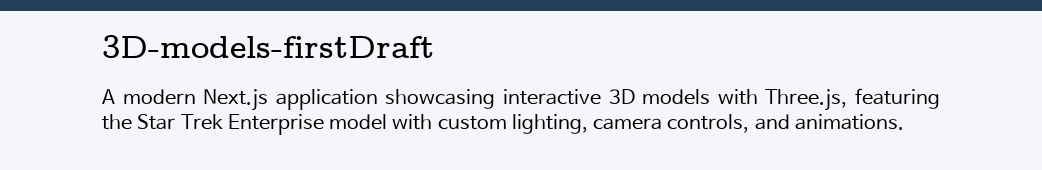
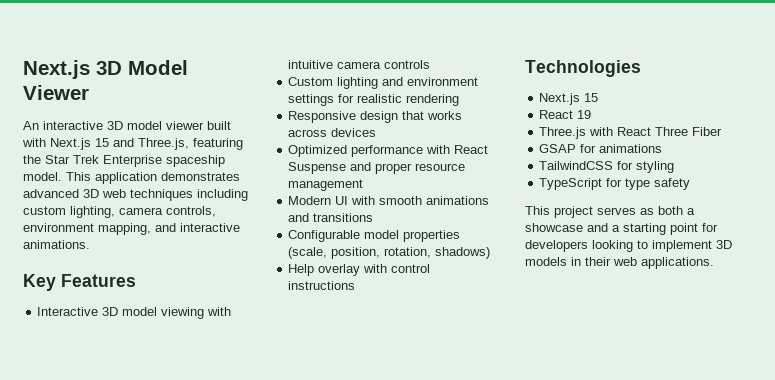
- 3D-models-firstDraft
- A modern Next.js application showcasing interactive 3D models with Three.js, featuring the Star Trek Enterprise model with custom lighting, camera controls, and animations.
+ Next.js 3D Model Viewer
+ An interactive 3D model viewer built with Next.js 15 and Three.js, featuring the Star Trek Enterprise spaceship model. This application demonstrates advanced 3D web techniques including custom lighting, camera controls, environment mapping, and interactive animations.
+ Key Features
+ Interactive 3D model viewing with intuitive camera controls
+ Custom lighting and environment settings for realistic rendering
+ Responsive design that works across devices
+ Optimized performance with React Suspense and proper resource management
+ Modern UI with smooth animations and transitions
+ Configurable model properties (scale, position, rotation, shadows)
+ Help overlay with control instructions
+ Technologies
+ Next.js 15
+ React 19
+ Three.js with React Three Fiber
+ GSAP for animations
+ TailwindCSS for styling
+ TypeScript for type safety
+ This project serves as both a showcase and a starting point for developers looking to implement 3D models in their web applications.

